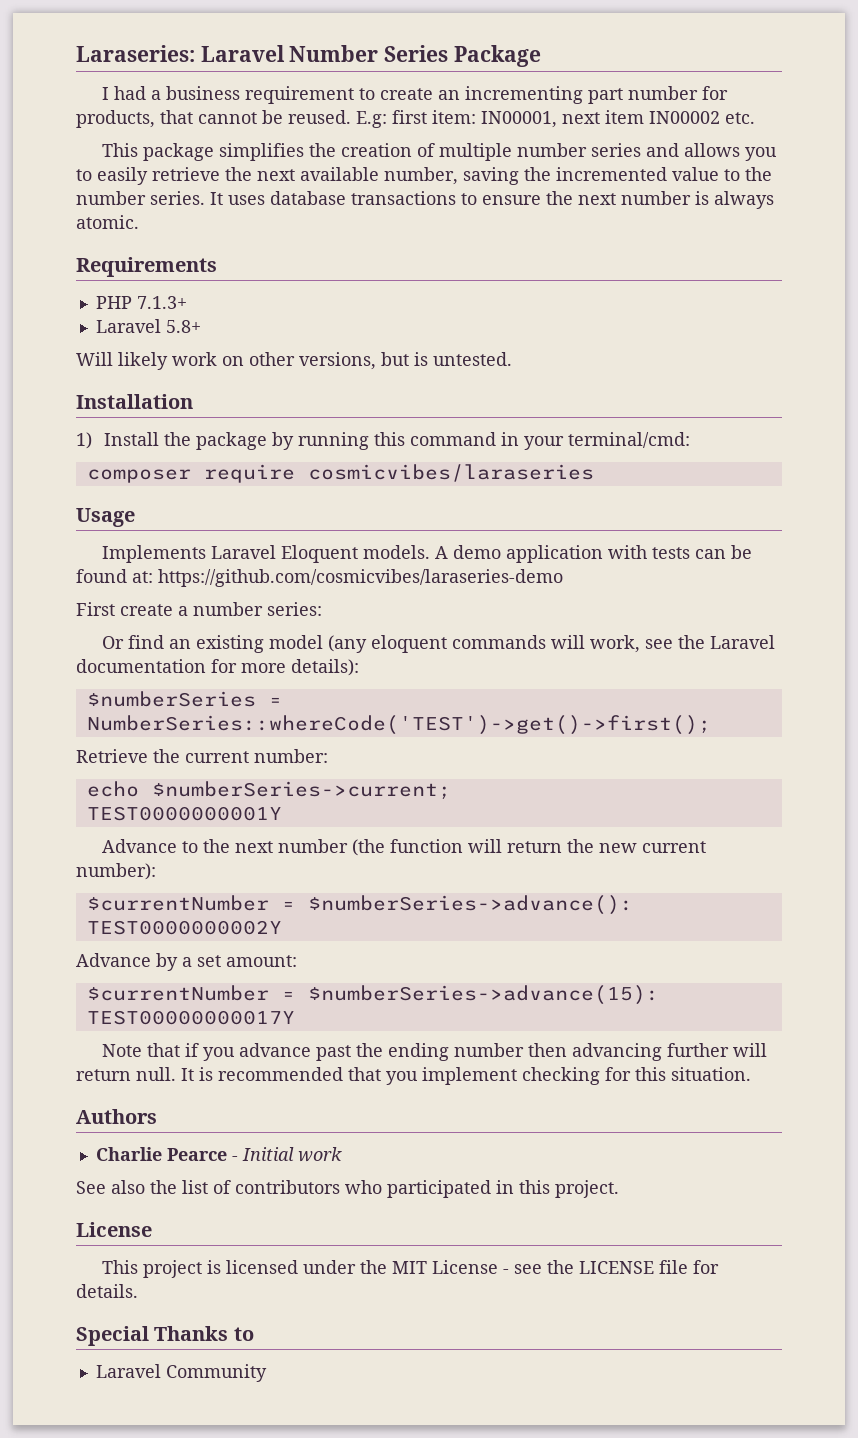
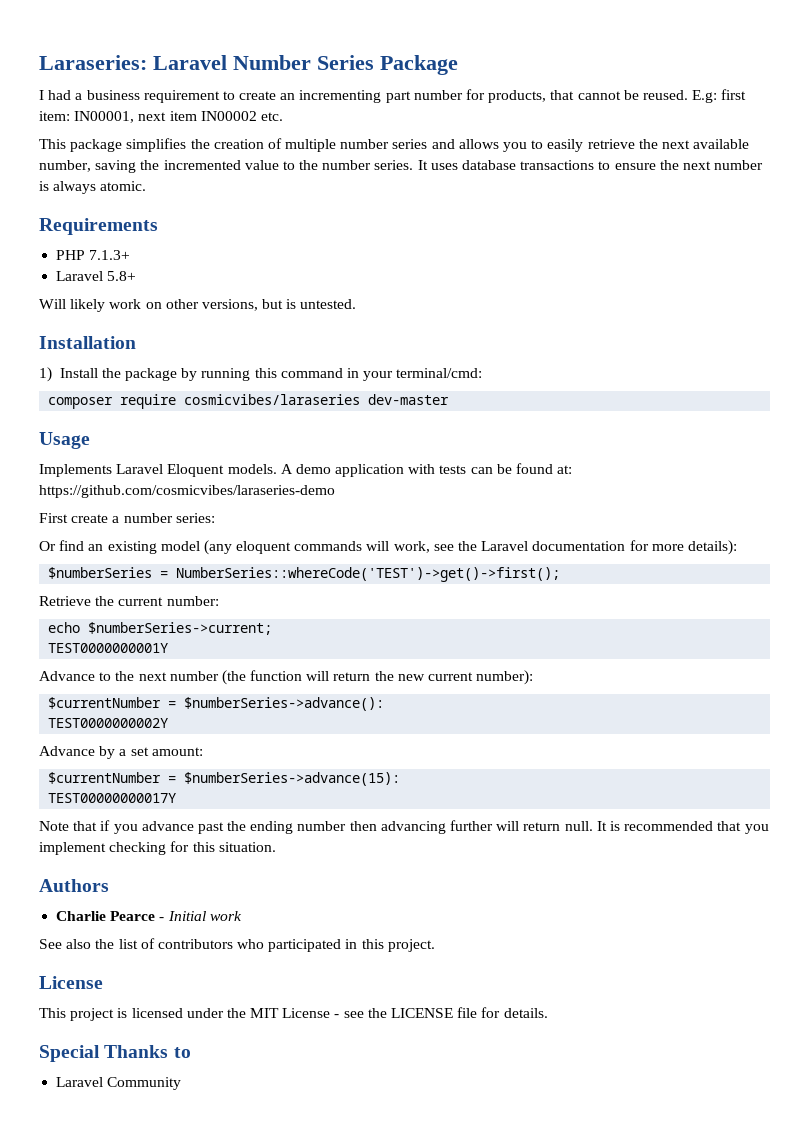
- composer require cosmicvibes/laraseries
+ composer require cosmicvibes/laraseries dev-master

